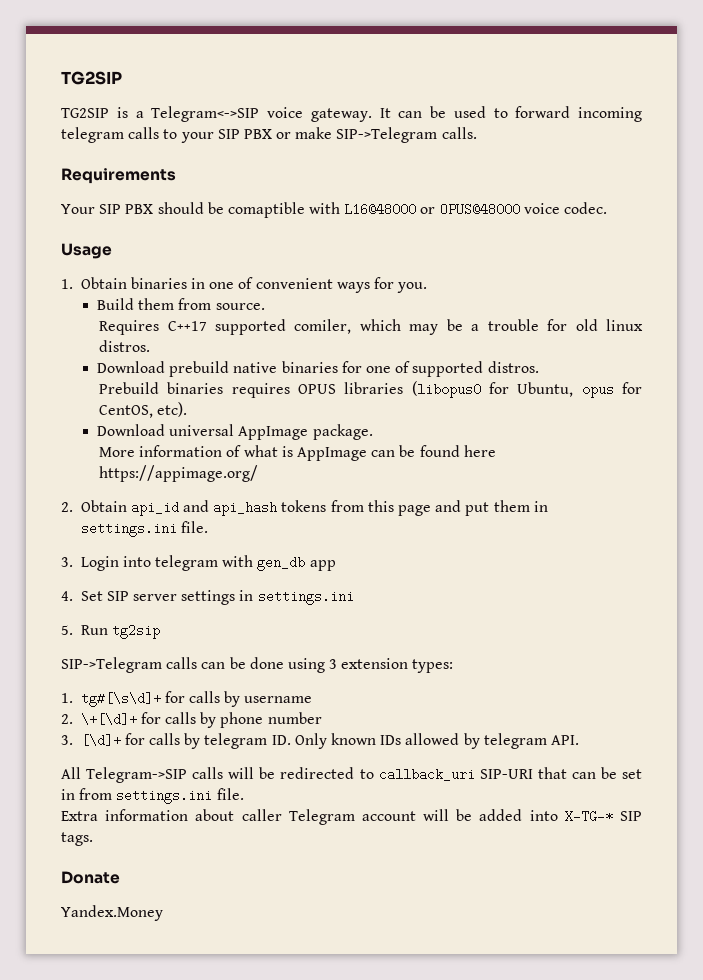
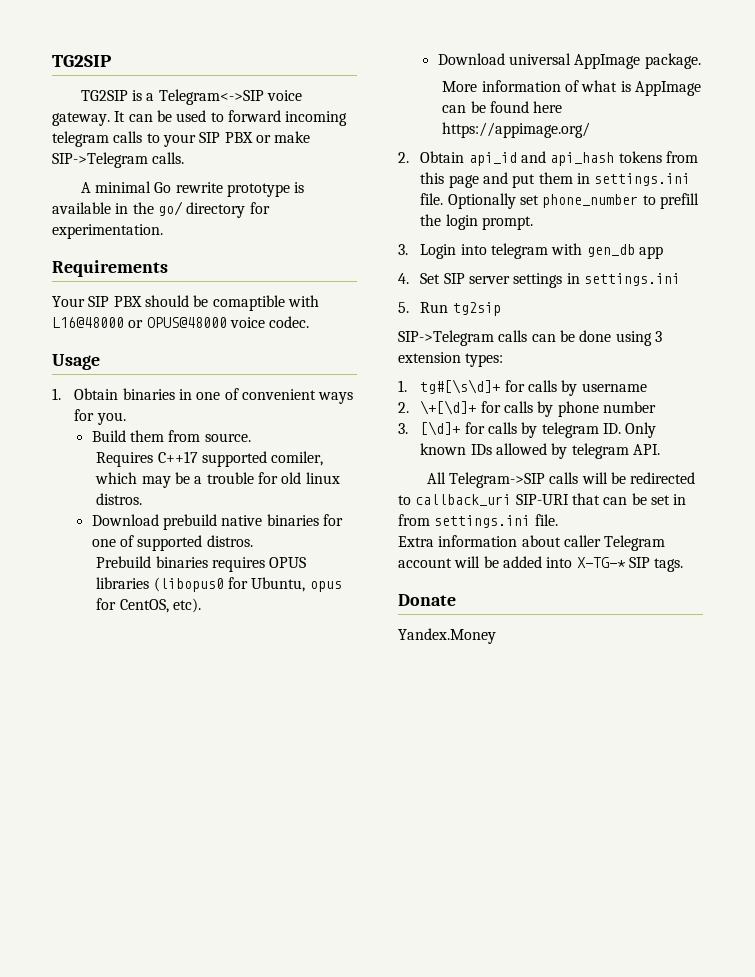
+ A minimal Go rewrite prototype is available in the go/ directory for experimentation.
+ Optionally set phone_number to prefill the login prompt.

